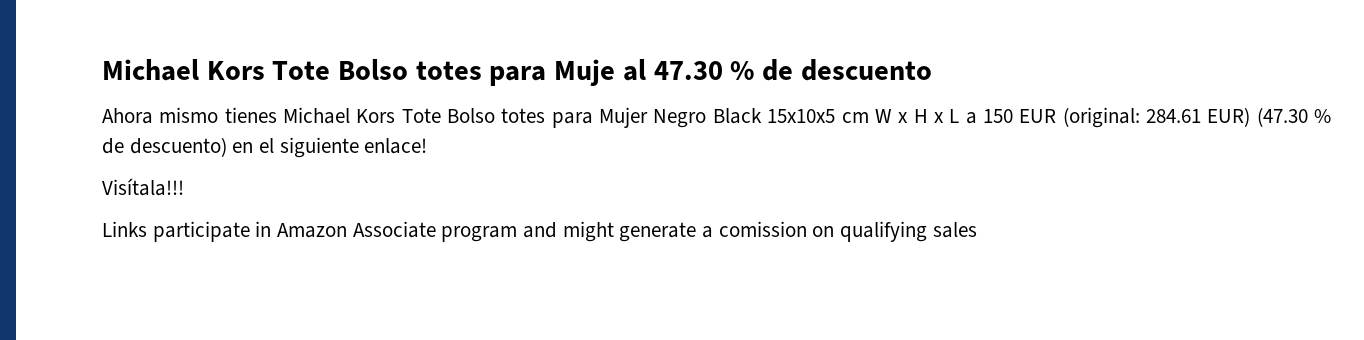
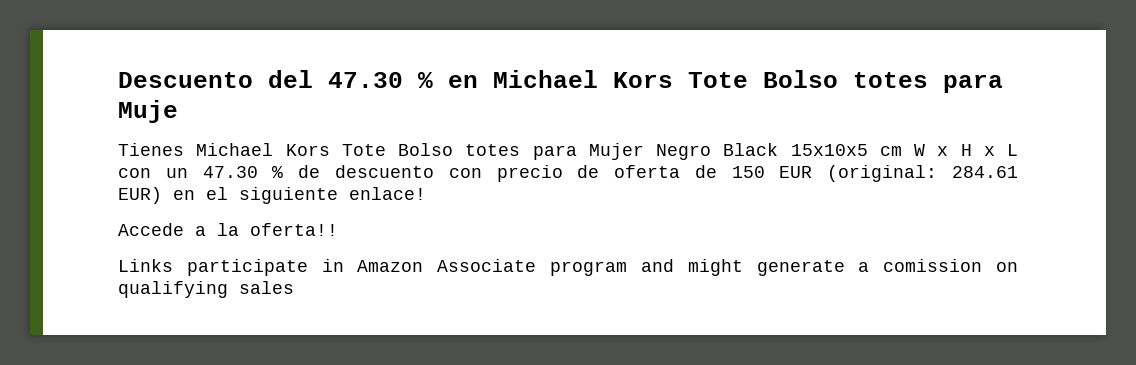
- Michael Kors Tote Bolso totes para Muje al 47.30 % de descuento
- Ahora mismo tienes Michael Kors Tote Bolso totes para Mujer Negro Black 15x10x5 cm W x H x L a 150 EUR (original: 284.61 EUR) (47.30 % de descuento) en el siguiente enlace!
+ Descuento del 47.30 % en Michael Kors Tote Bolso totes para Muje
+ Tienes Michael Kors Tote Bolso totes para Mujer Negro Black 15x10x5 cm W x H x L con un 47.30 % de descuento con precio de oferta de 150 EUR (original: 284.61 EUR) en el siguiente enlace!
- Visítala!!!
+ Accede a la oferta!!

